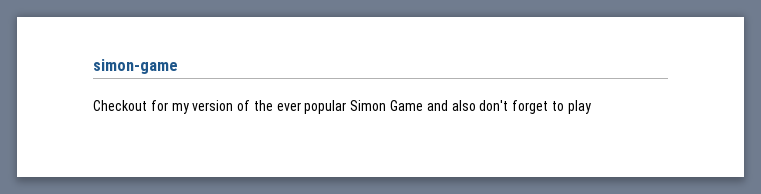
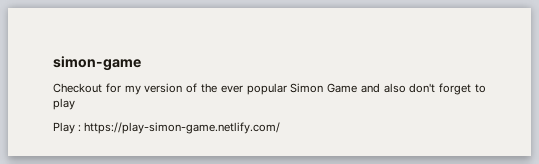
+ Play : https://play-simon-game.netlify.com/

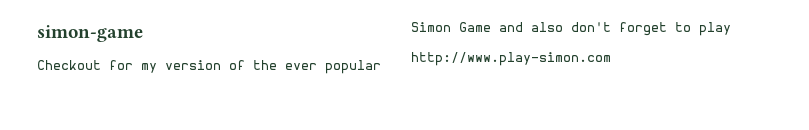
- Play : https://play-simon-game.netlify.com/
+ http://www.play-simon.com

